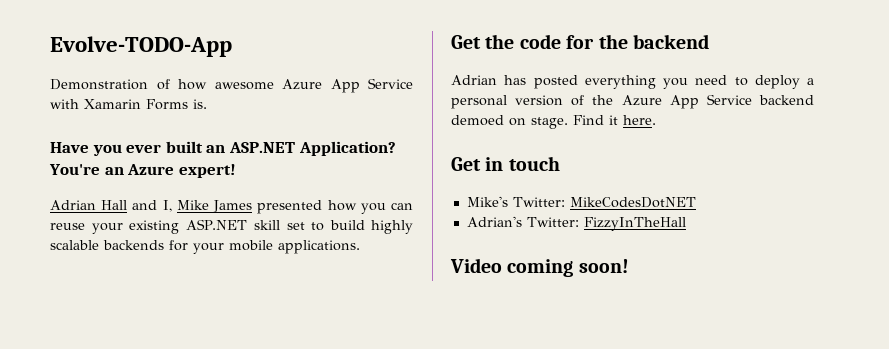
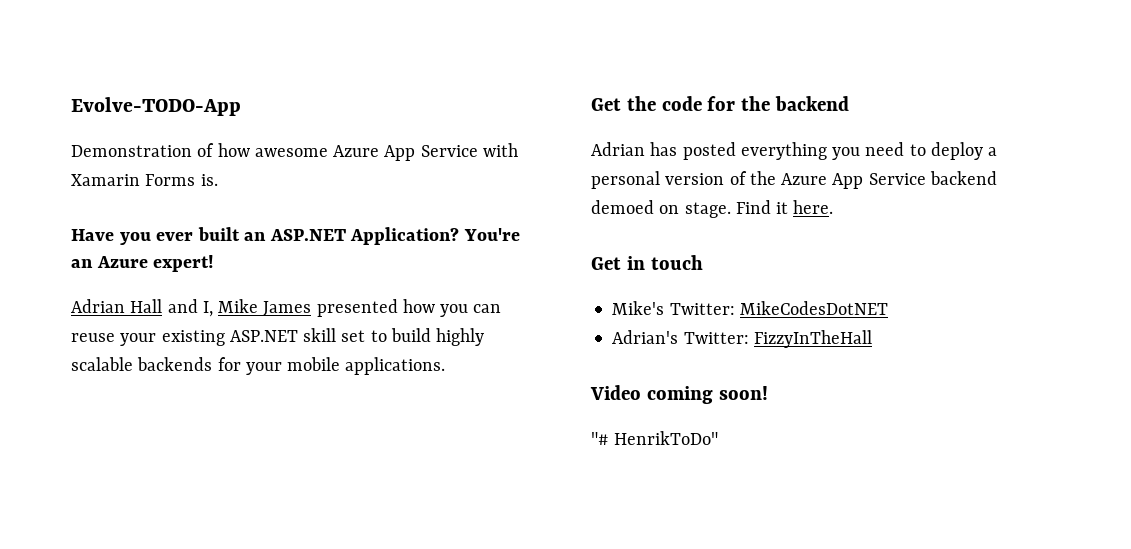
+ "# HenrikToDo"

